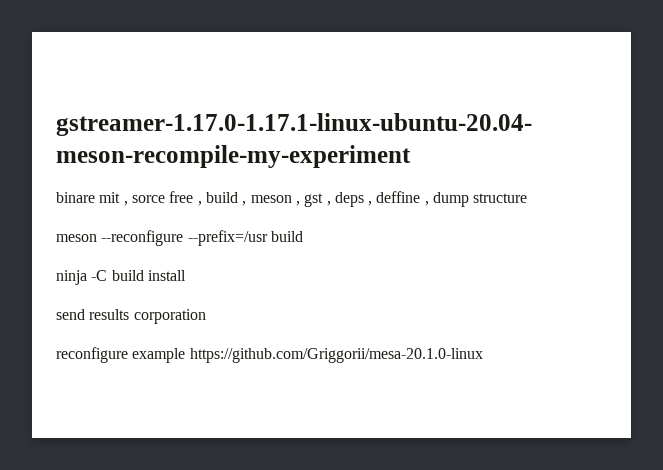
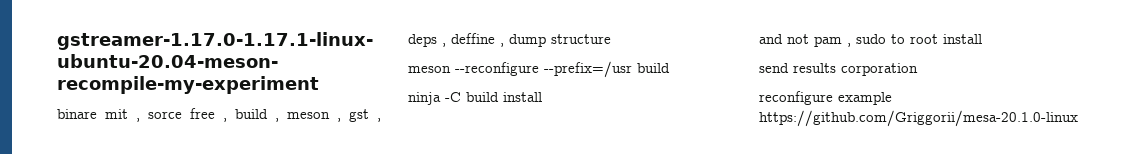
+ and not pam , sudo to root install

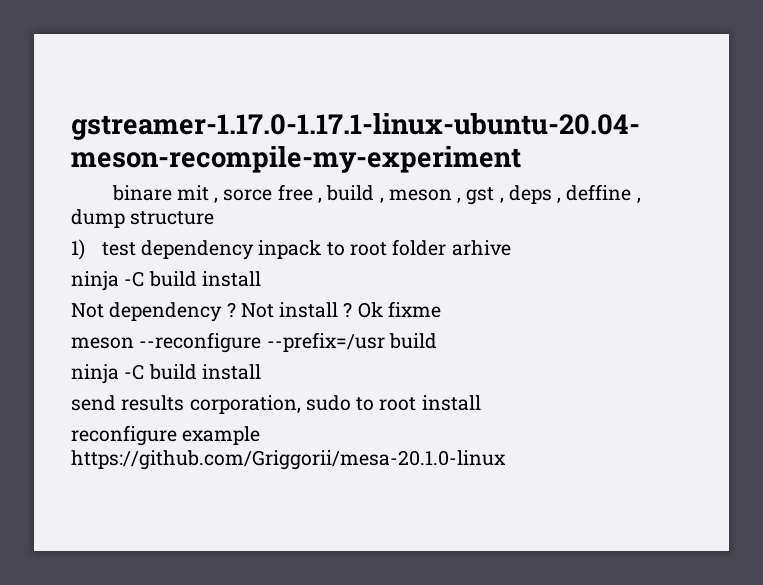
+ 1) test dependency inpack to root folder arhive
+ ninja -C build install
+ Not dependency ? Not install ? Ok fixme
- and not pam , sudo to root install
+ send results corporation, sudo to root install
- send results corporation

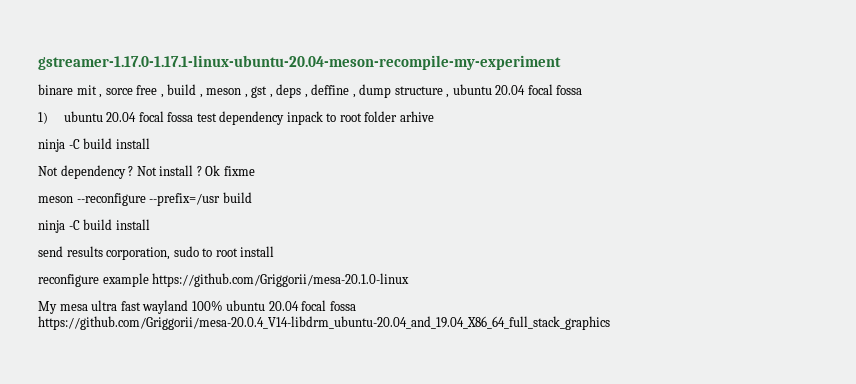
- binare mit , sorce free , build , meson , gst , deps , deffine , dump structure
- 1) test dependency inpack to root folder arhive
+ binare mit , sorce free , build , meson , gst , deps , deffine , dump structure , ubuntu 20.04 focal fossa
+ 1) ubuntu 20.04 focal fossa test dependency inpack to root folder arhive
+ My mesa ultra fast wayland 100% ubuntu 20.04 focal fossa https://github.com/Griggorii/mesa-20.0.4_V14-libdrm_ubuntu-20.04_and_19.04_X86_64_full_stack_graphics

